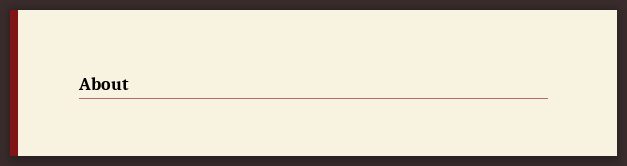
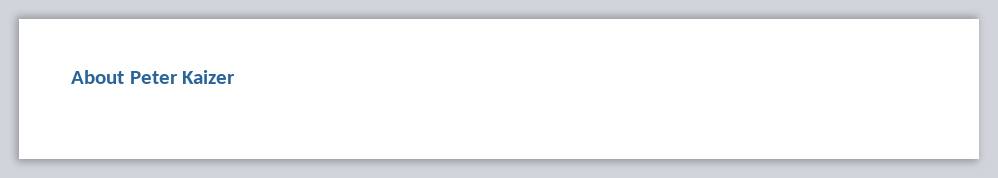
- About
+ About Peter Kaizer

